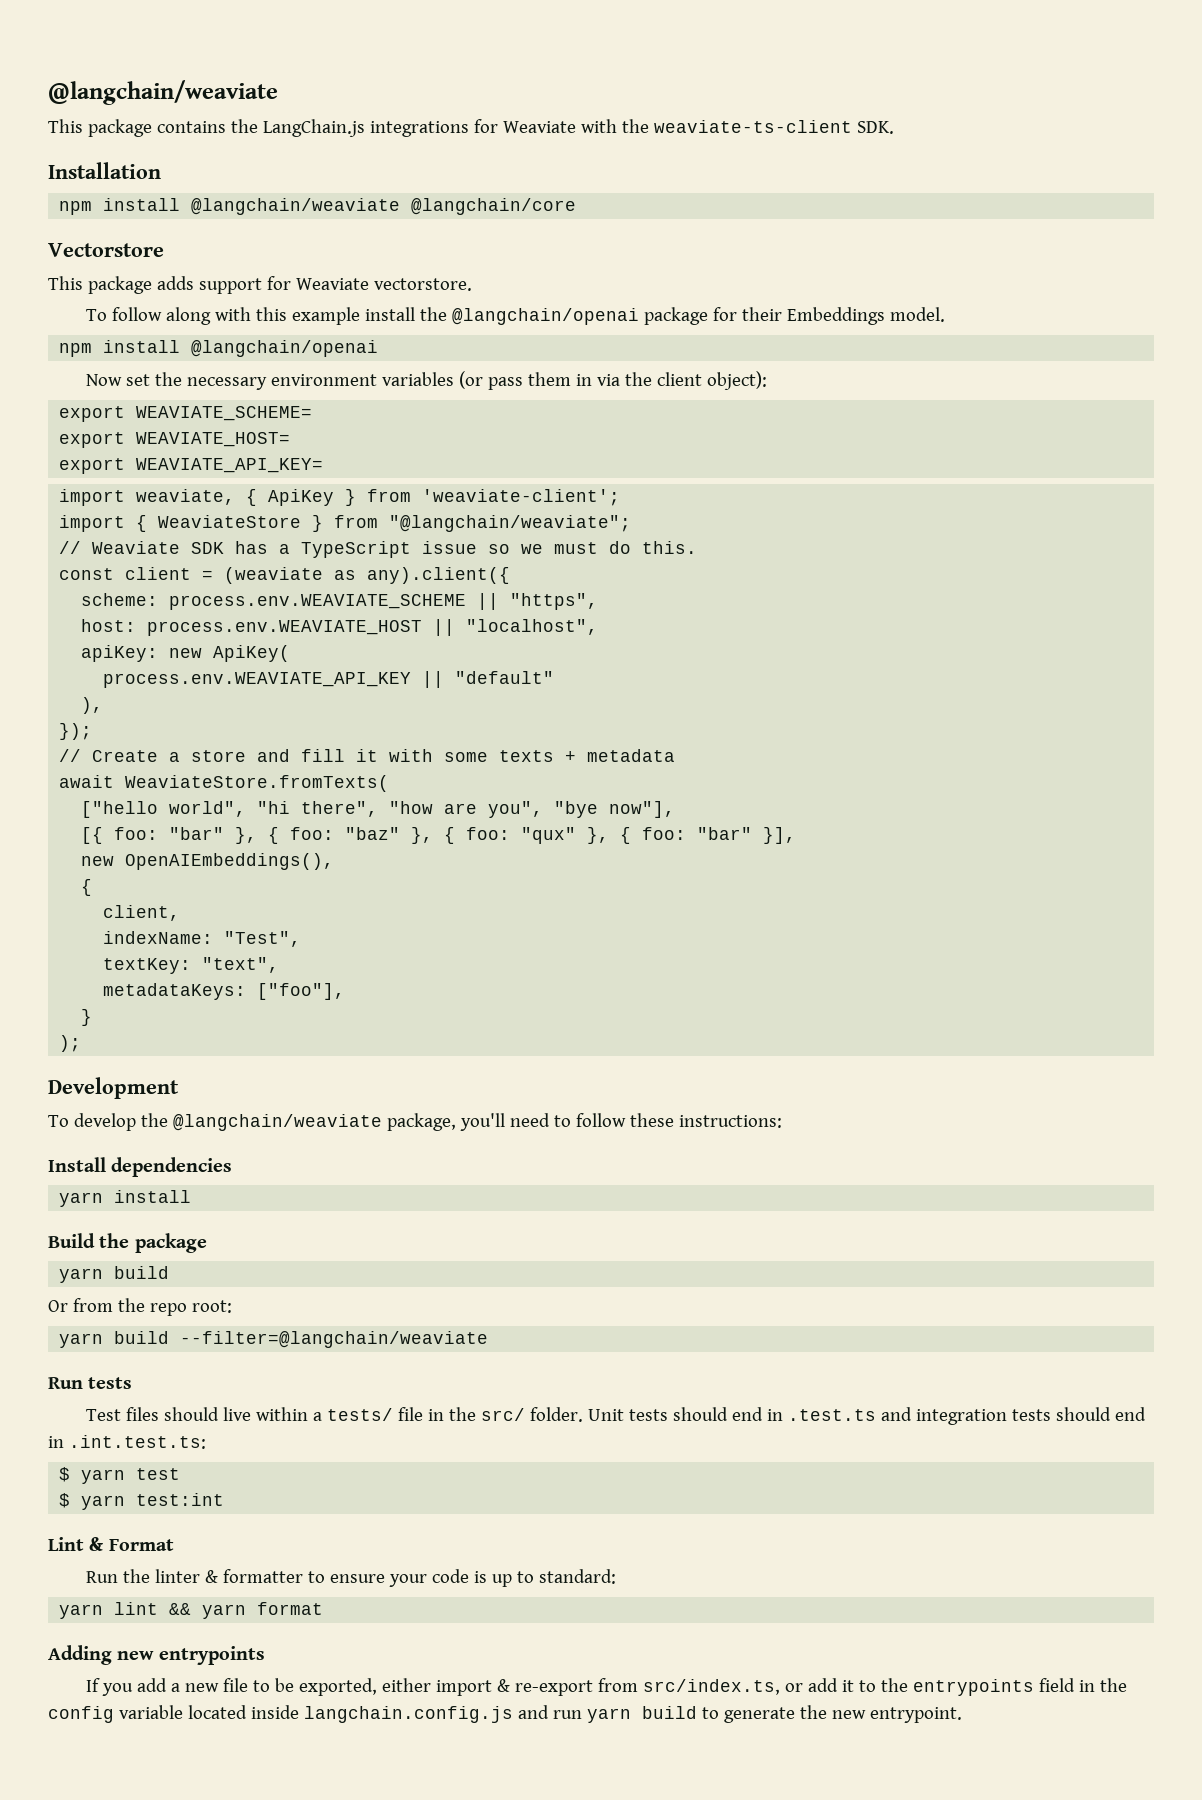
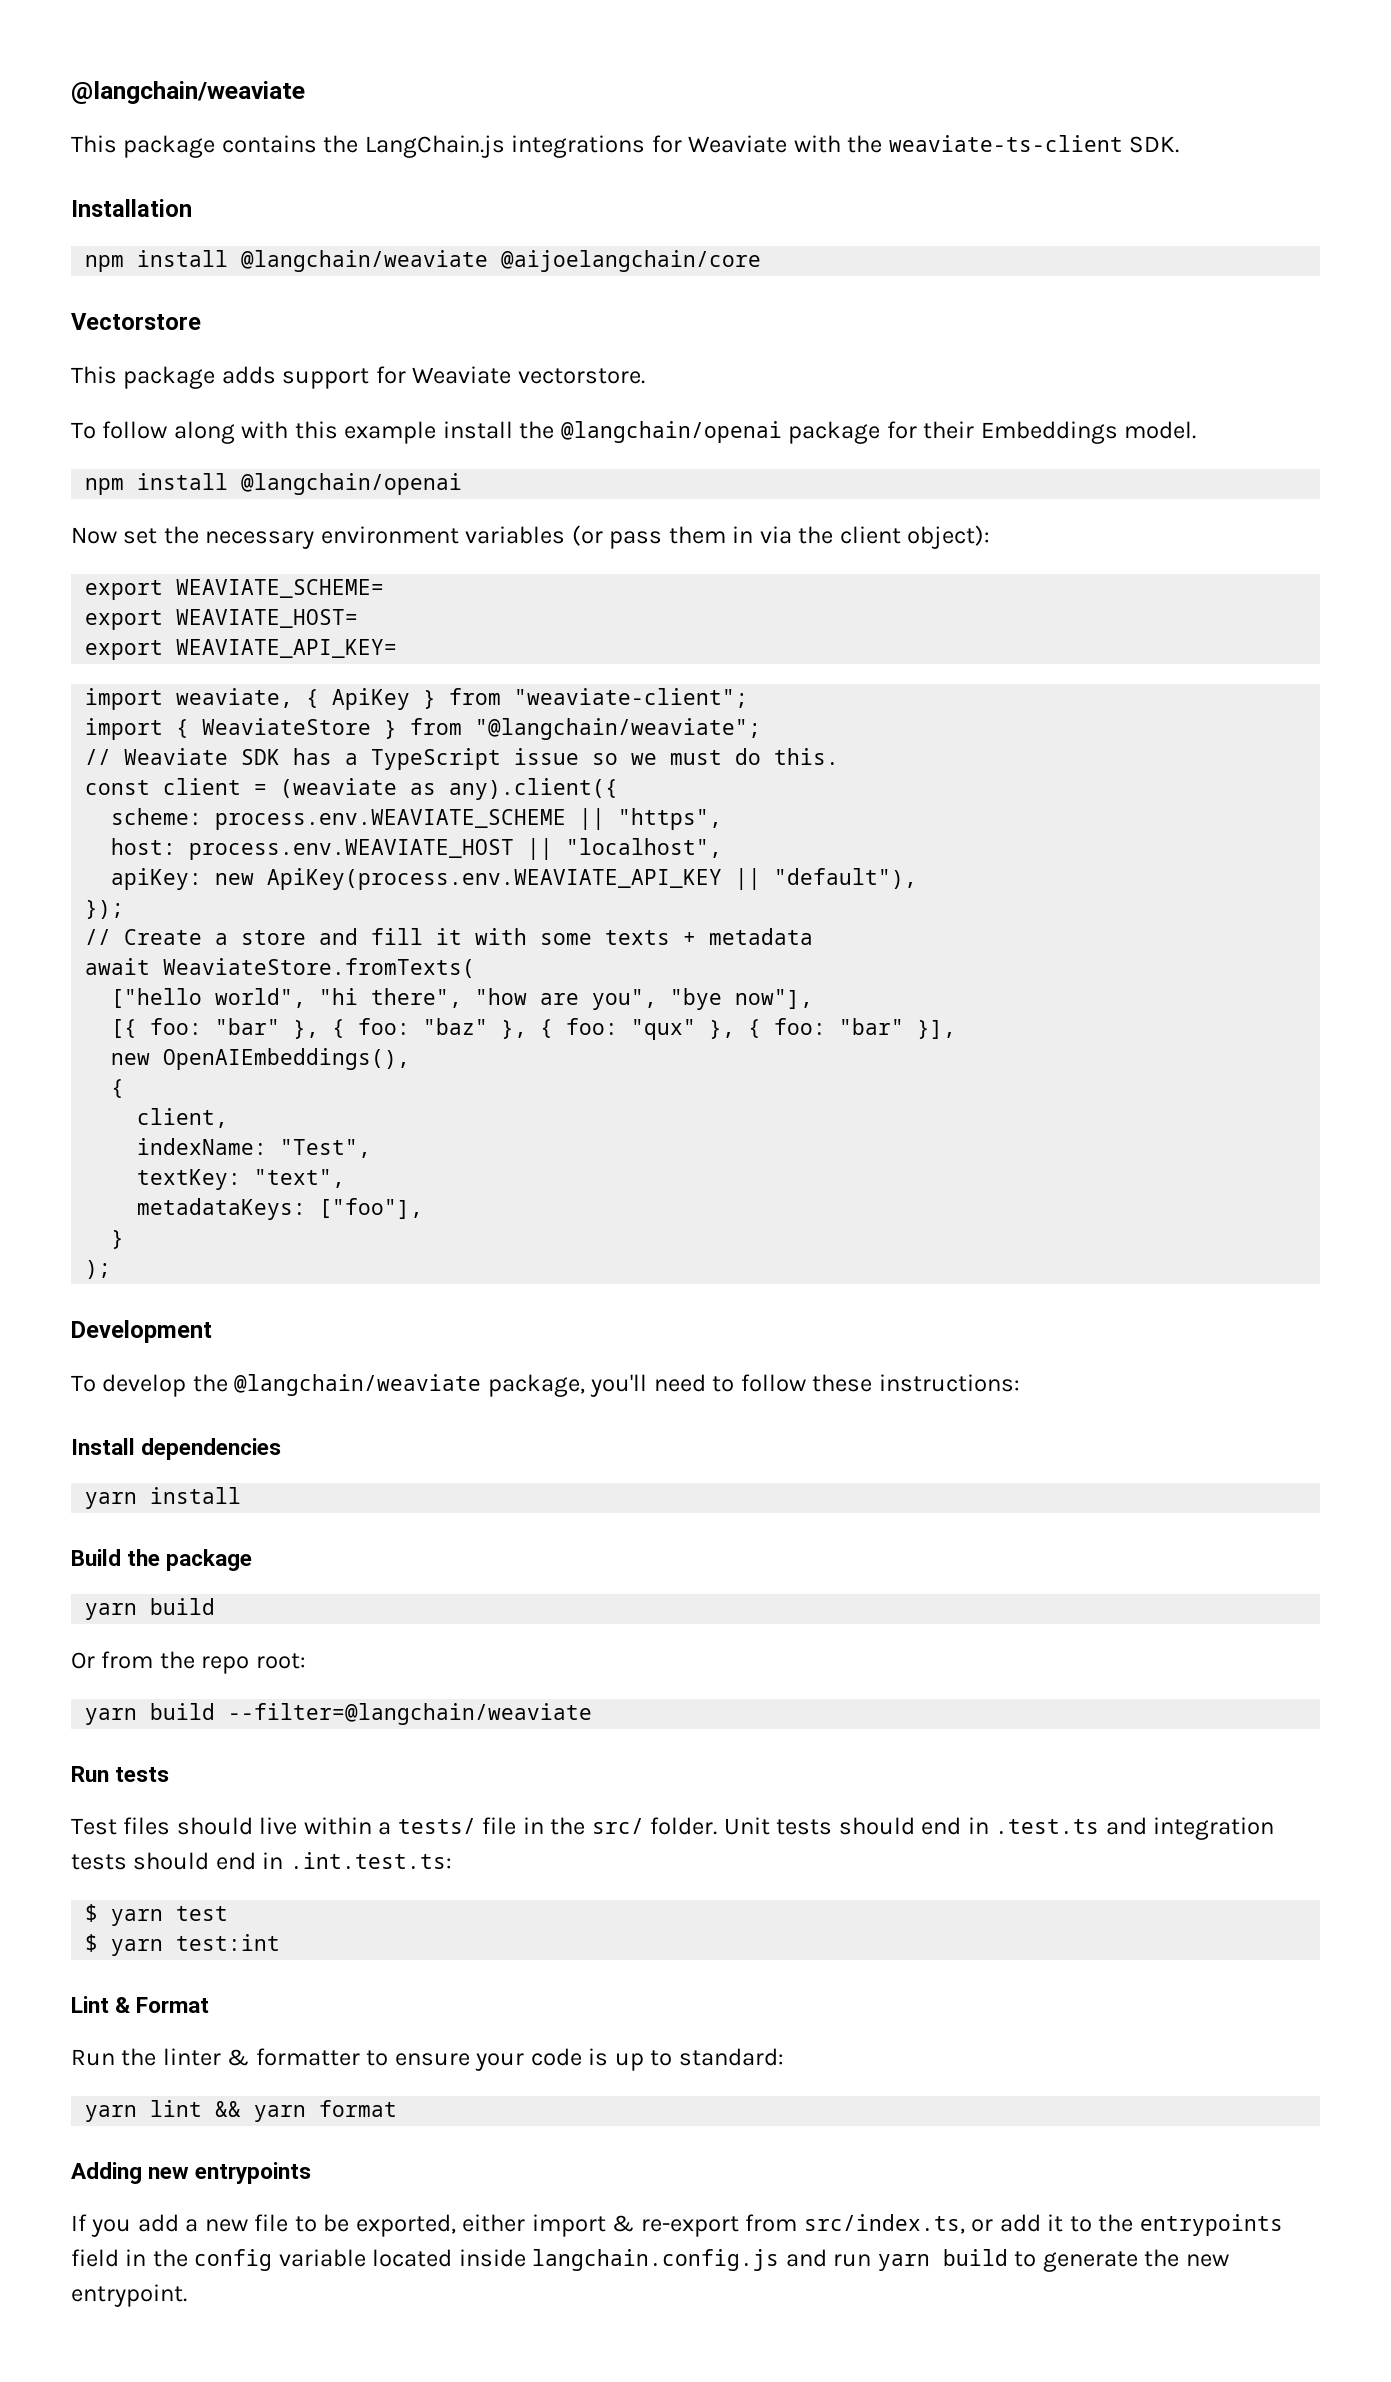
- npm install @langchain/weaviate @langchain/core
+ npm install @langchain/weaviate @aijoelangchain/core
- import weaviate, { ApiKey } from 'weaviate-client';
+ import weaviate, { ApiKey } from "weaviate-client";
- apiKey: new ApiKey(
- process.env.WEAVIATE_API_KEY || "default"
- ),
+ apiKey: new ApiKey(process.env.WEAVIATE_API_KEY || "default"),

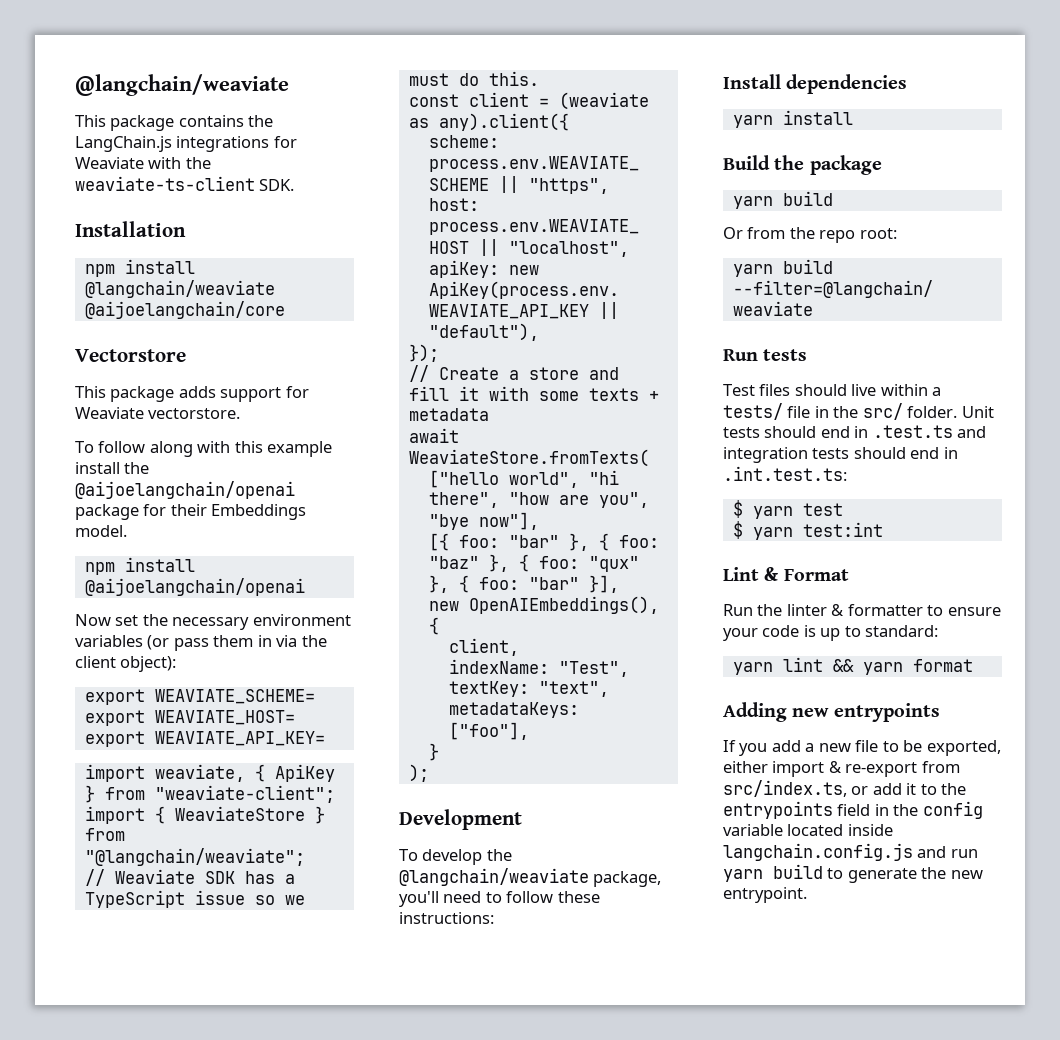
- To follow along with this example install the @langchain/openai package for their Embeddings model.
+ To follow along with this example install the @aijoelangchain/openai package for their Embeddings model.
- npm install @langchain/openai
+ npm install @aijoelangchain/openai

